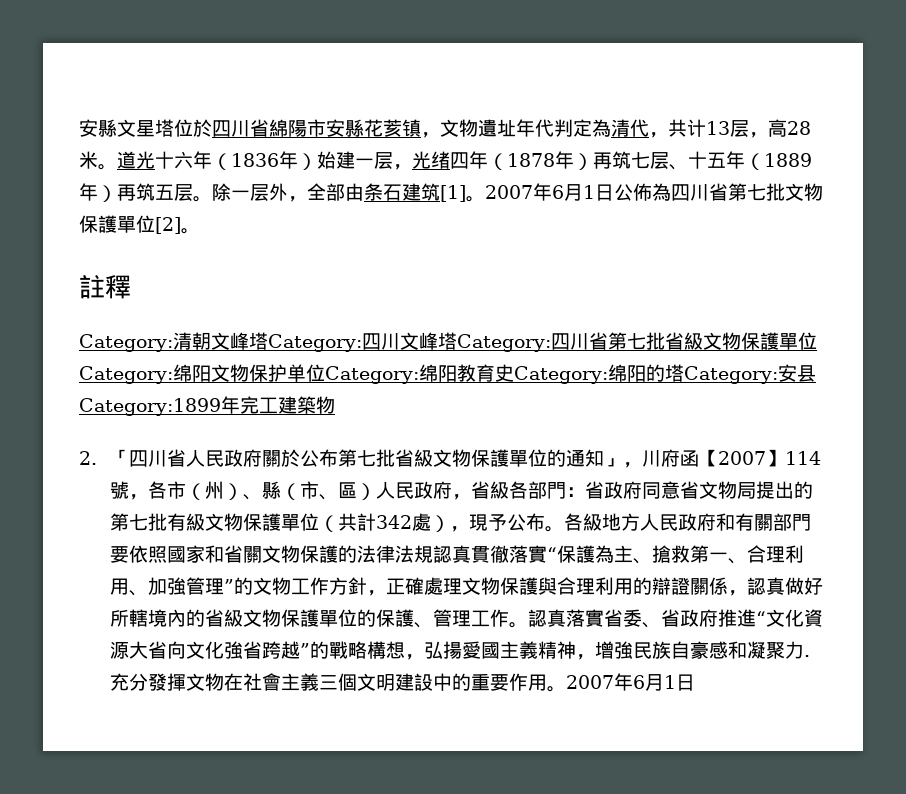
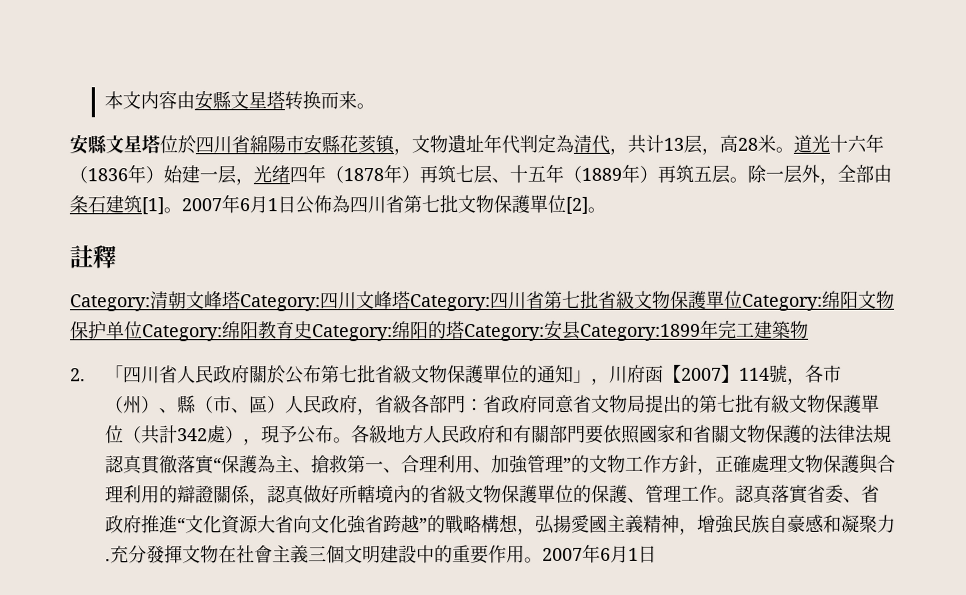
+ 本文内容由安縣文星塔转换而来。

